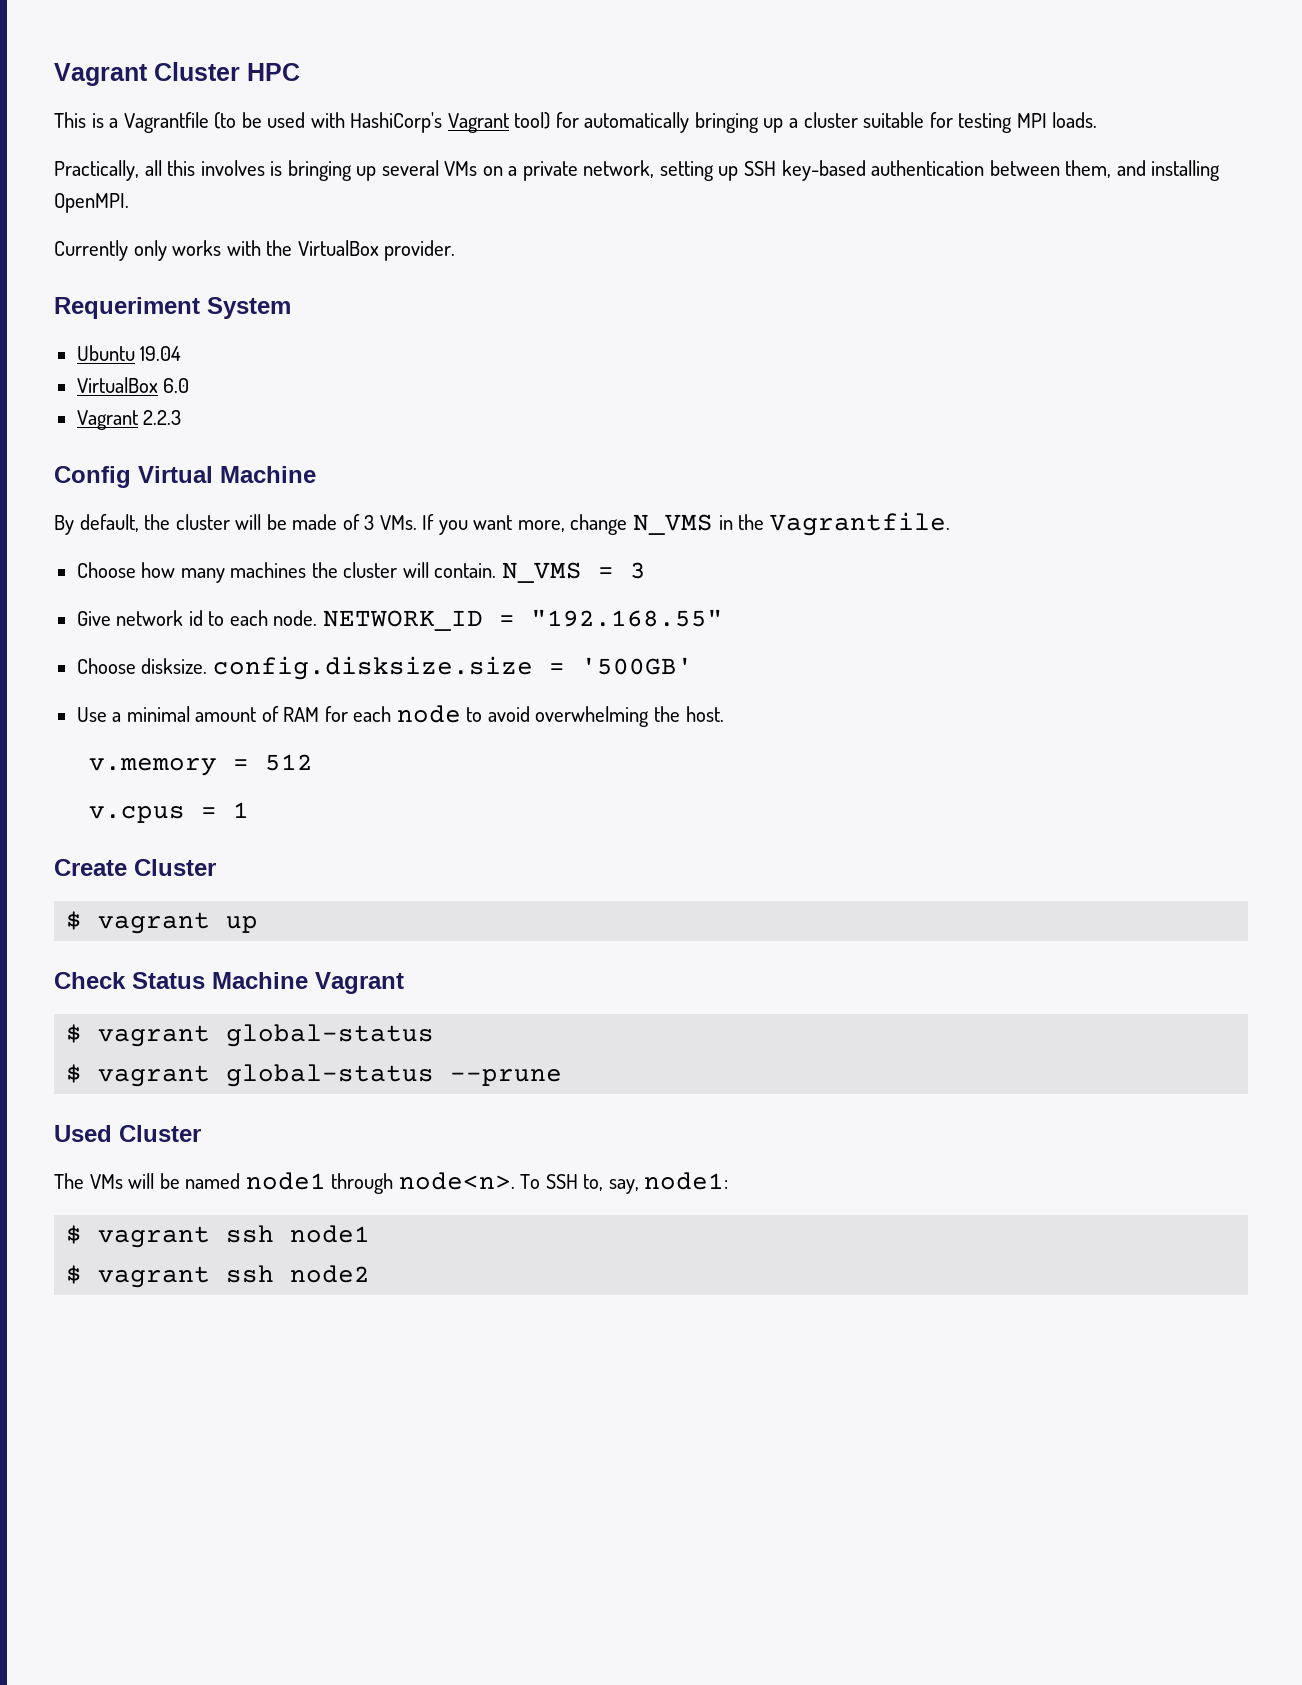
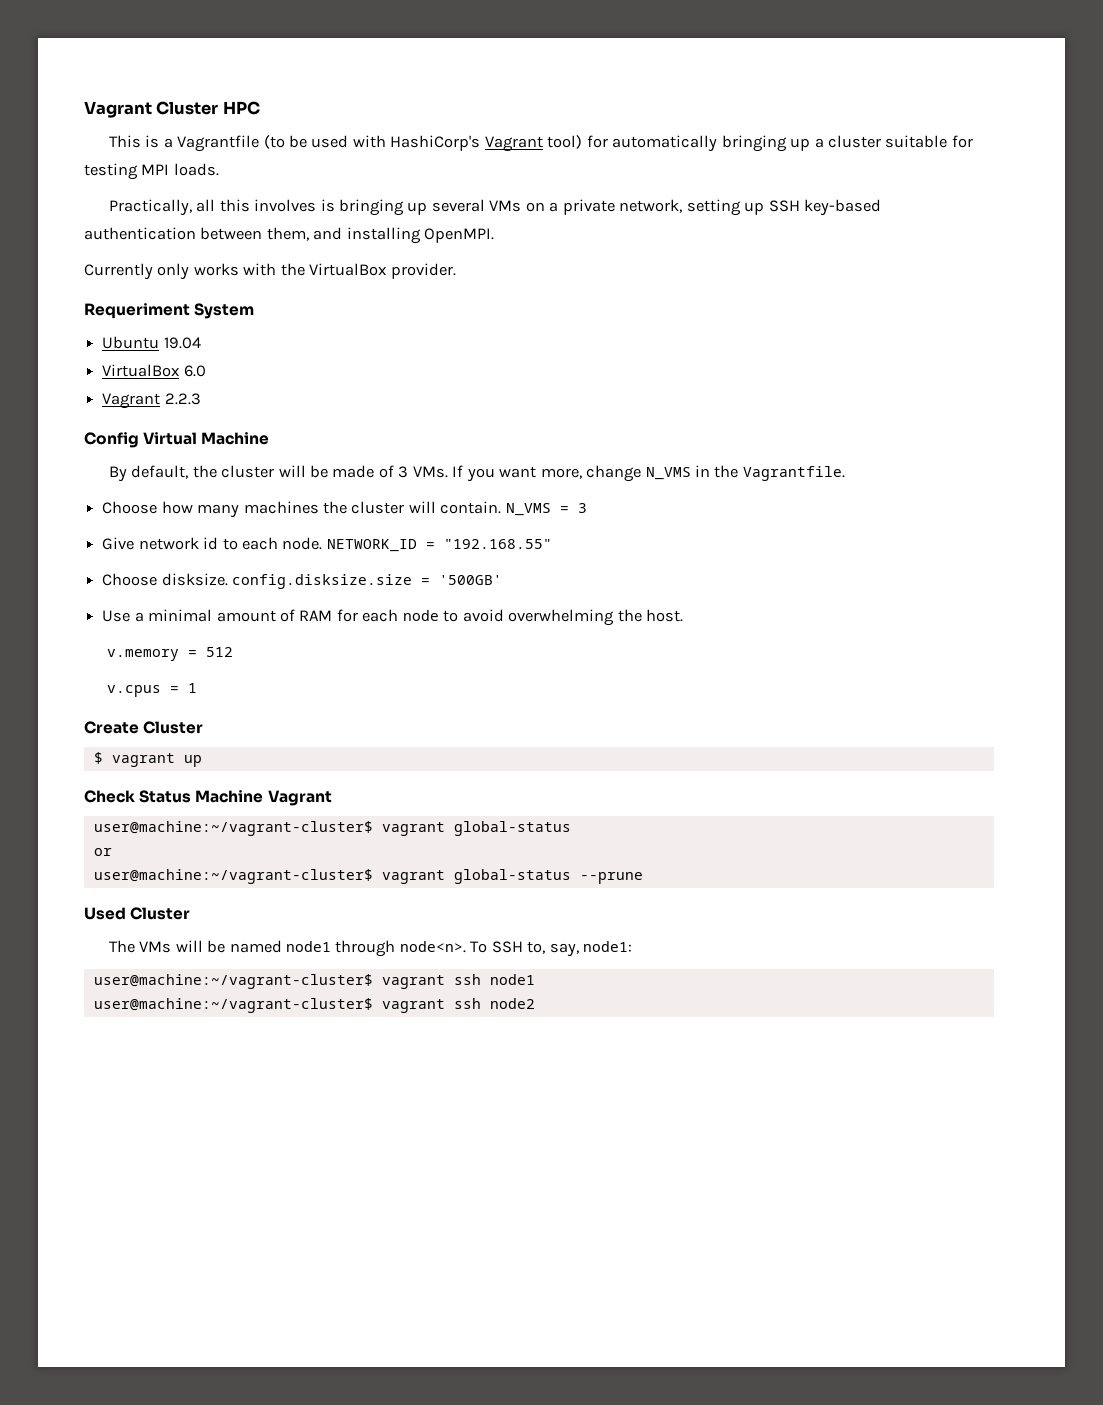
  Check Status Machine Vagrant
- $ vagrant global-status
+ user@machine:~/vagrant-cluster$ vagrant global-status
- $ vagrant global-status --prune
+ or
+ user@machine:~/vagrant-cluster$ vagrant global-status --prune
- $ vagrant ssh node1
+ user@machine:~/vagrant-cluster$ vagrant ssh node1
- $ vagrant ssh node2
+ user@machine:~/vagrant-cluster$ vagrant ssh node2

